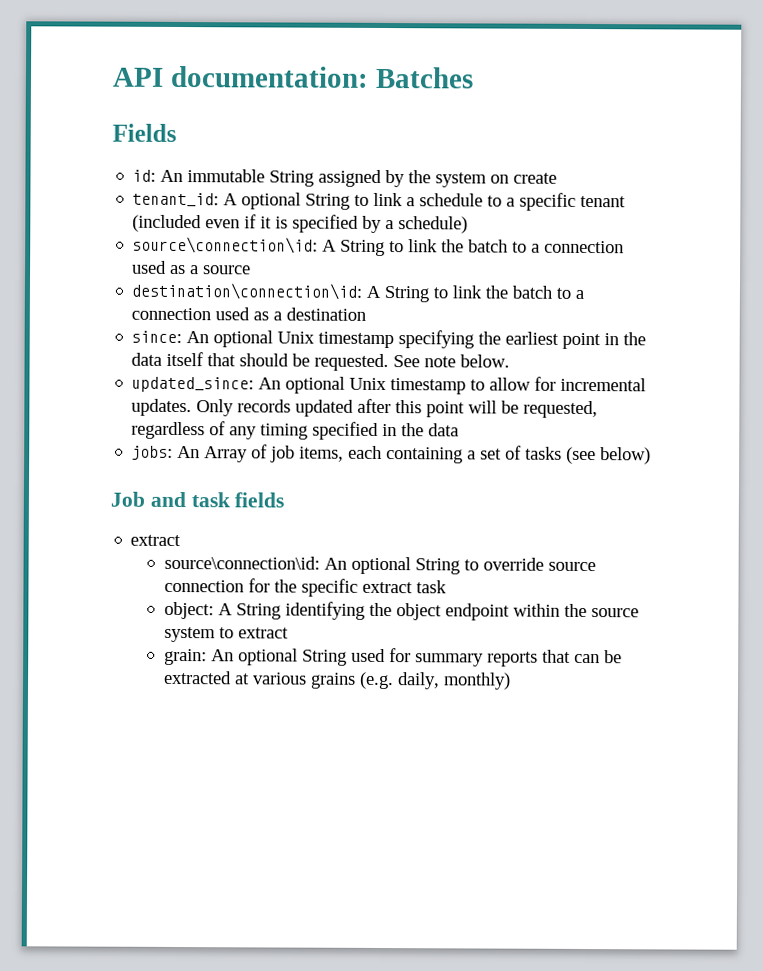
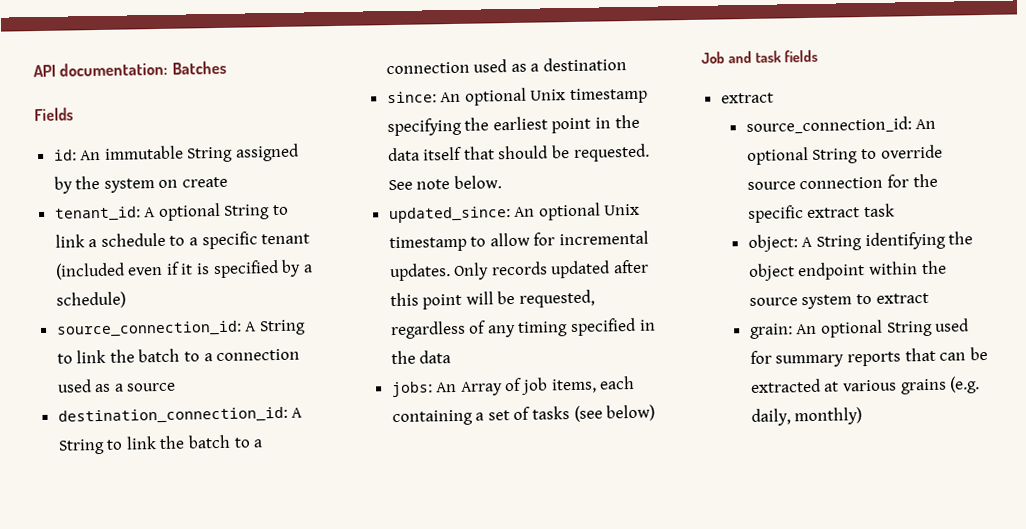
- source\connection\id: A String to link the batch to a connection used as a source
+ source_connection_id: A String to link the batch to a connection used as a source
- destination\connection\id: A String to link the batch to a connection used as a destination
+ destination_connection_id: A String to link the batch to a connection used as a destination
- source\connection\id: An optional String to override source connection for the specific extract task
+ source_connection_id: An optional String to override source connection for the specific extract task

